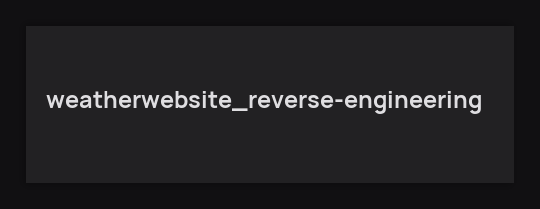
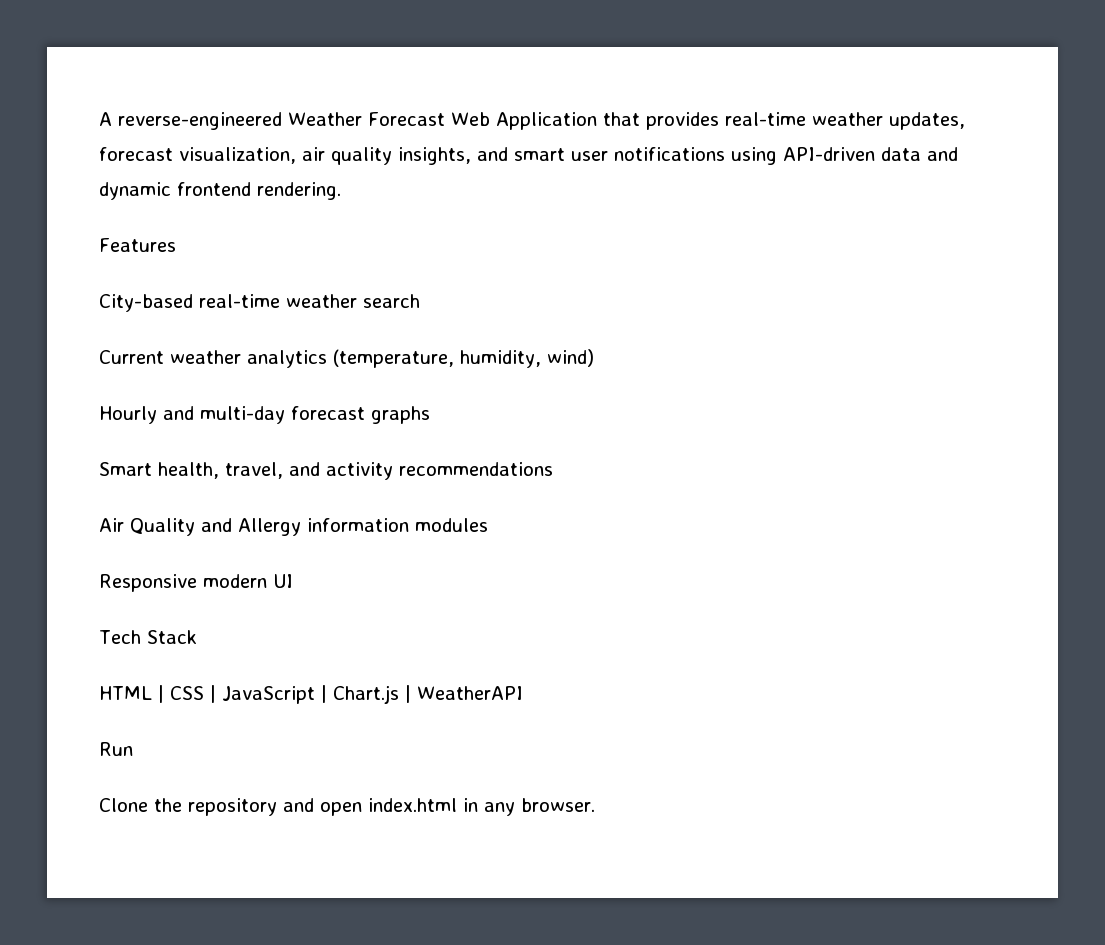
- weatherwebsite_reverse-engineering
+ A reverse-engineered Weather Forecast Web Application that provides real-time weather updates, forecast visualization, air quality insights, and smart user notifications using API-driven data and dynamic frontend rendering.
+ Features
+ City-based real-time weather search
+ Current weather analytics (temperature, humidity, wind)
+ Hourly and multi-day forecast graphs
+ Smart health, travel, and activity recommendations
+ Air Quality and Allergy information modules
+ Responsive modern UI
+ Tech Stack
+ HTML | CSS | JavaScript | Chart.js | WeatherAPI
+ Run
+ Clone the repository and open index.html in any browser.

